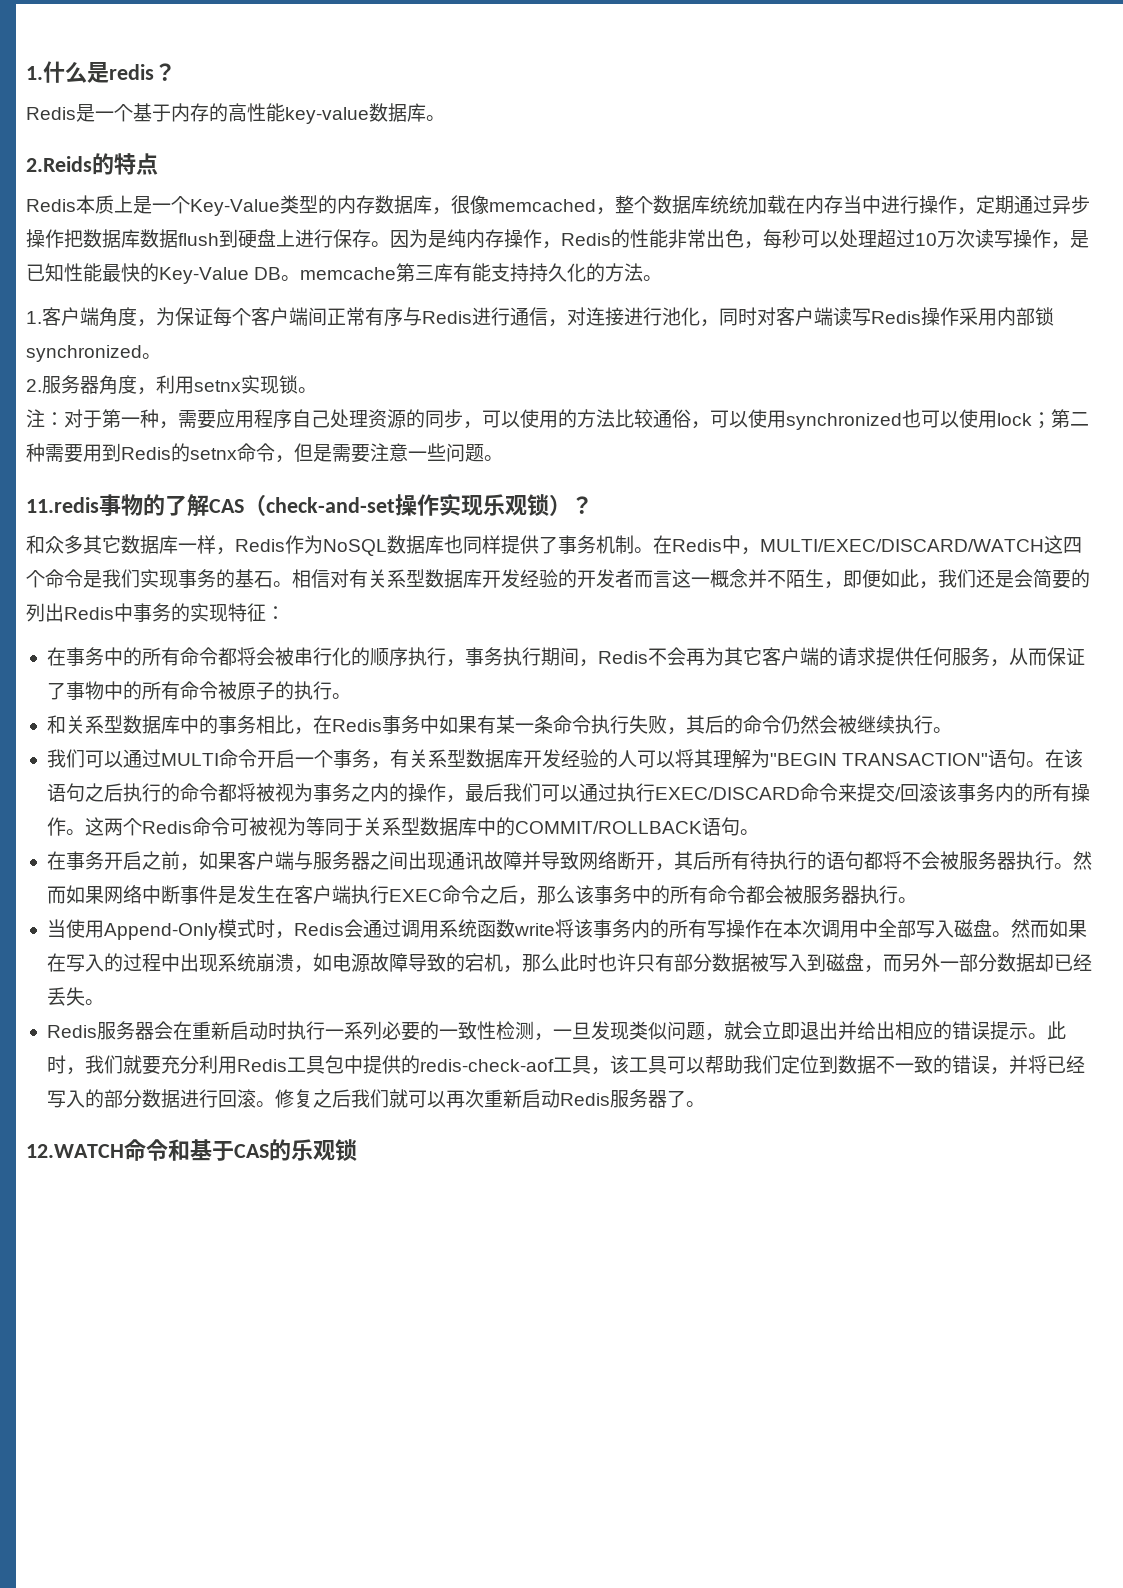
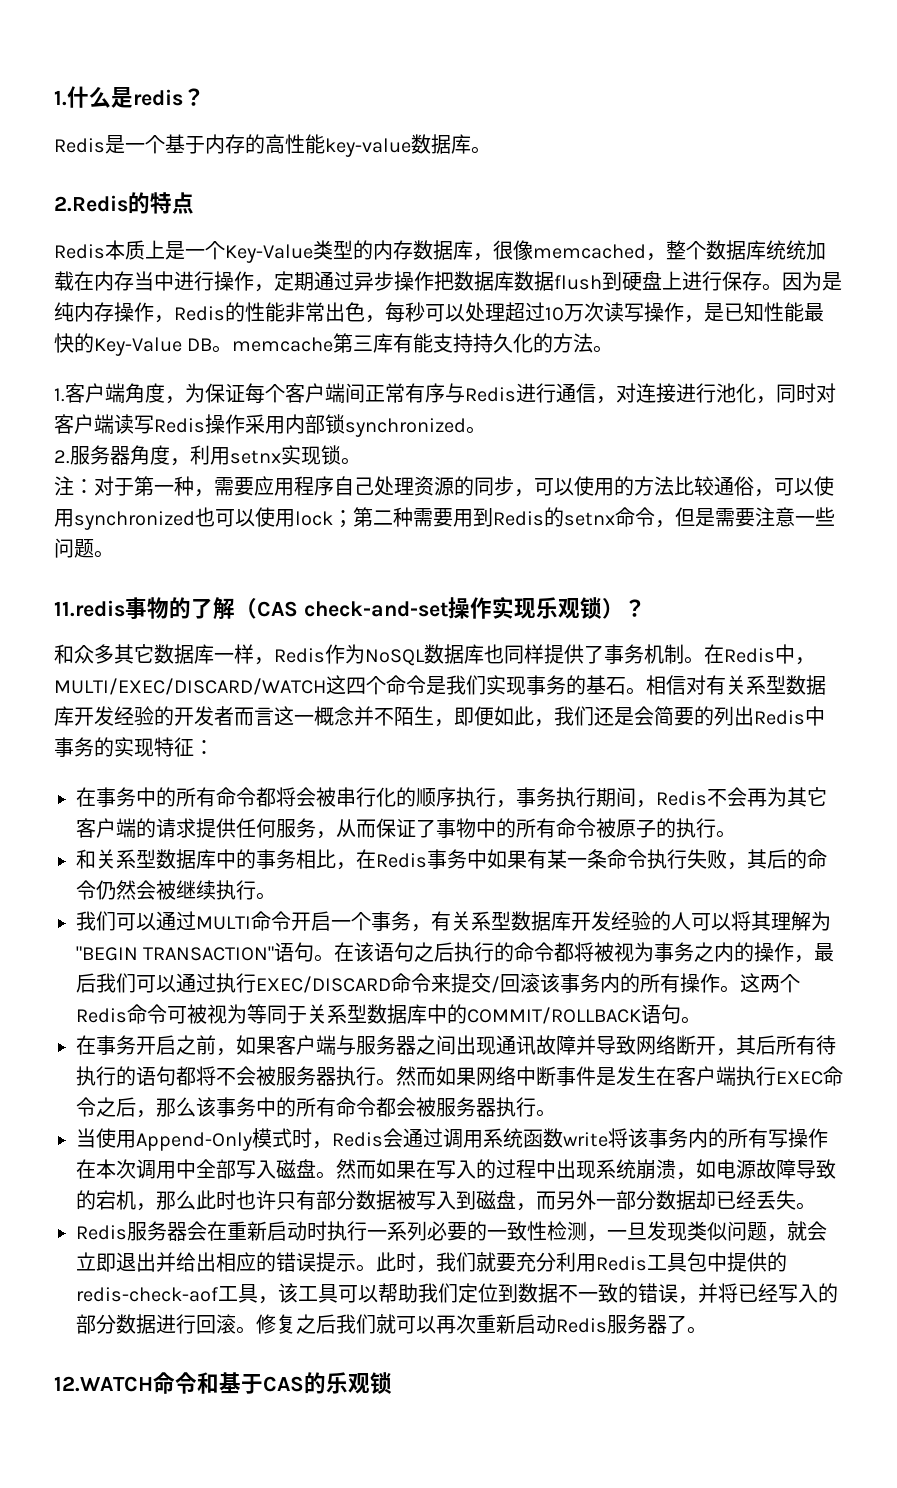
- 2.Reids的特点
+ 2.Redis的特点
- 11.redis事物的了解CAS（check-and-set操作实现乐观锁）？
+ 11.redis事物的了解（CAS check-and-set操作实现乐观锁）？

